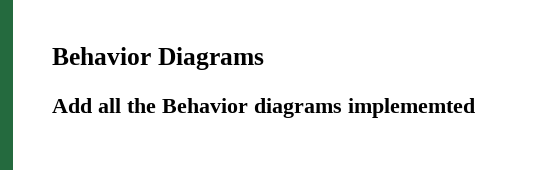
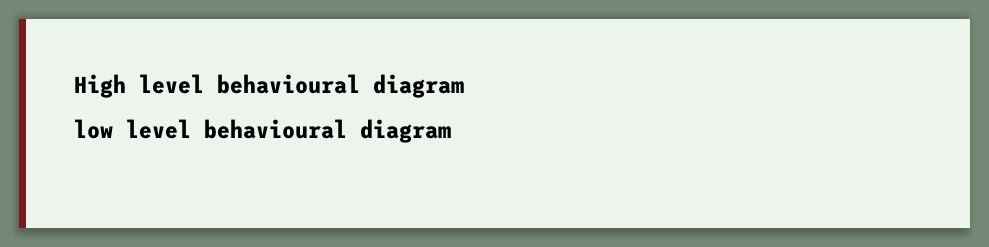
- Behavior Diagrams
- Add all the Behavior diagrams implememted
+ High level behavioural diagram
+ low level behavioural diagram

